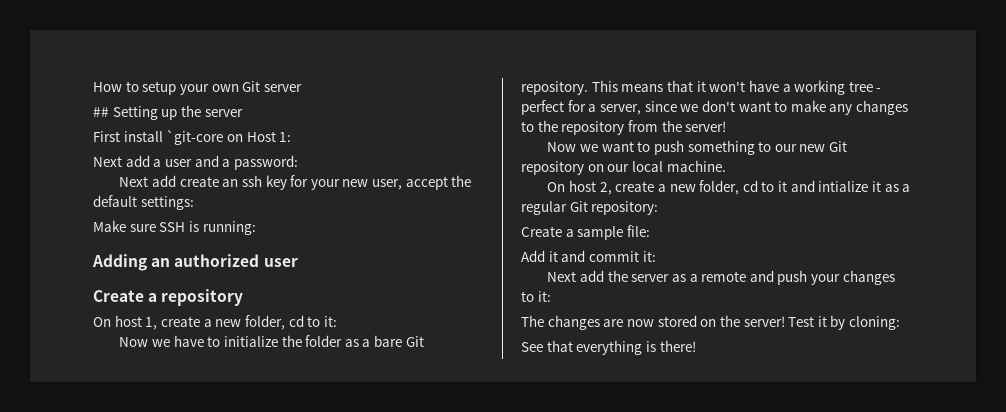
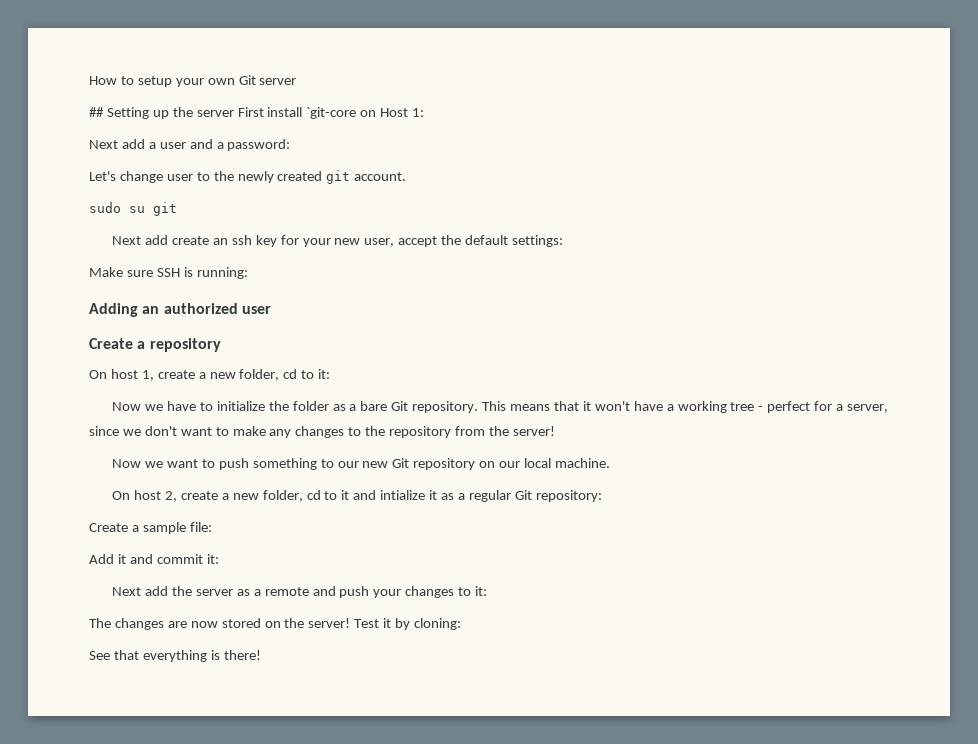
- ## Setting up the server
- First install `git-core on Host 1:
+ ## Setting up the server First install `git-core on Host 1:
+ Let's change user to the newly created git account.
+ sudo su git

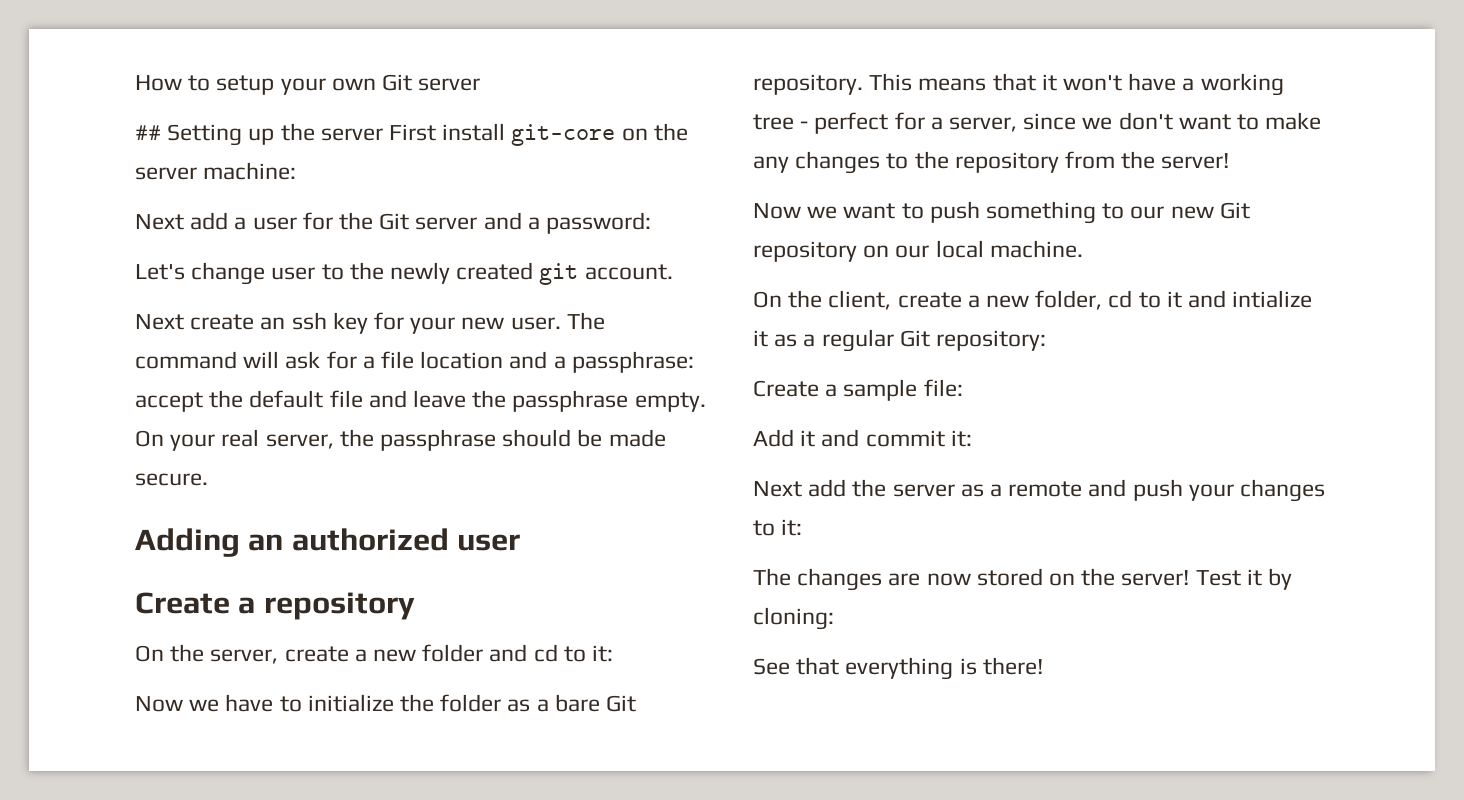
- ## Setting up the server First install `git-core on Host 1:
+ ## Setting up the server First install git-core on the server machine:
- Next add a user and a password:
+ Next add a user for the Git server and a password:
- sudo su git
- Next add create an ssh key for your new user, accept the default settings:
- Make sure SSH is running:
+ Next create an ssh key for your new user. The command will ask for a file location and a passphrase: accept the default file and leave the passphrase empty. On your real server, the passphrase should be made secure.
- On host 1, create a new folder, cd to it:
+ On the server, create a new folder and cd to it:
- On host 2, create a new folder, cd to it and intialize it as a regular Git repository:
+ On the client, create a new folder, cd to it and intialize it as a regular Git repository:

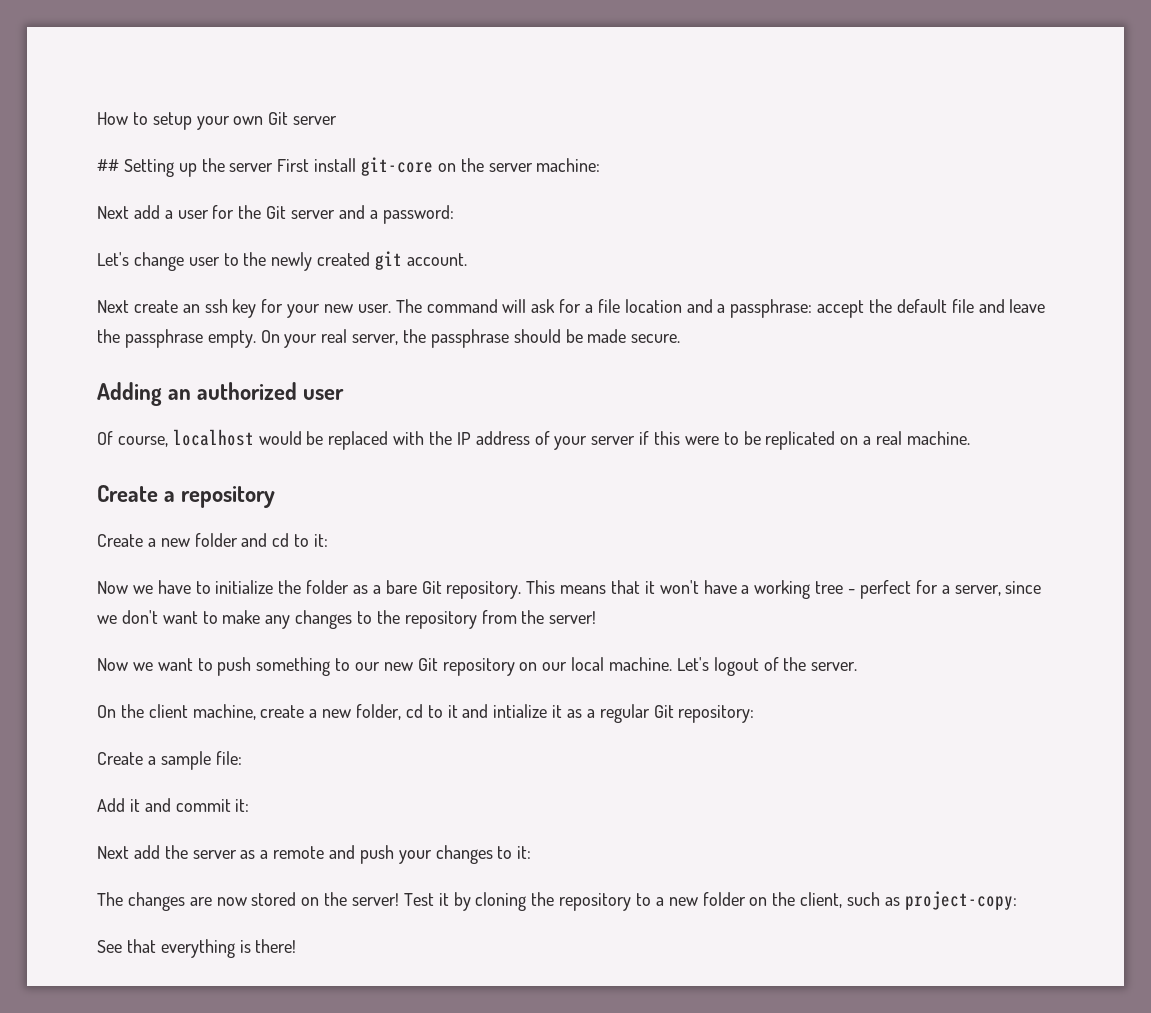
+ Of course, localhost would be replaced with the IP address of your server if this were to be replicated on a real machine.
- On the server, create a new folder and cd to it:
+ Create a new folder and cd to it:
- Now we want to push something to our new Git repository on our local machine.
- On the client, create a new folder, cd to it and intialize it as a regular Git repository:
+ Now we want to push something to our new Git repository on our local machine. Let's logout of the server.
+ On the client machine, create a new folder, cd to it and intialize it as a regular Git repository:
- Test it by cloning:
+ Test it by cloning the repository to a new folder on the client, such as project-copy:

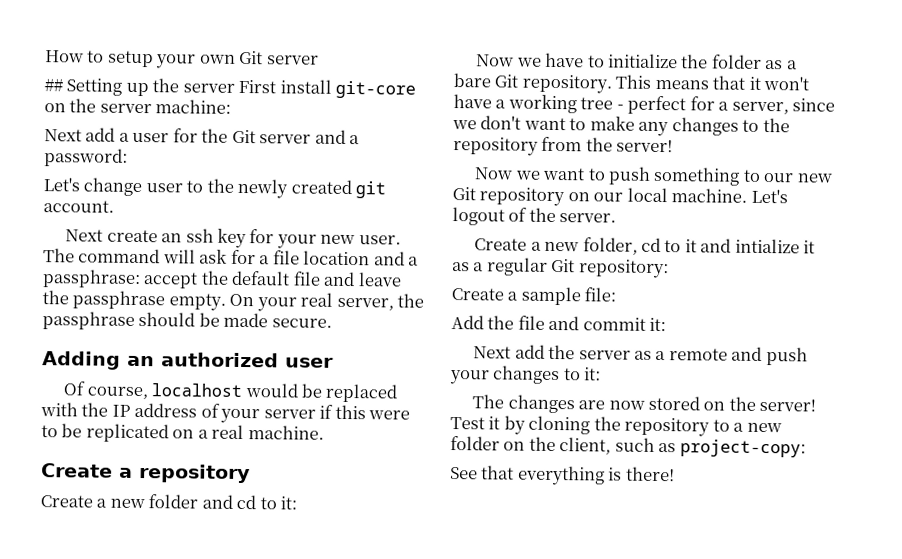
- On the client machine, create a new folder, cd to it and intialize it as a regular Git repository:
+ Create a new folder, cd to it and intialize it as a regular Git repository:
- Add it and commit it:
+ Add the file and commit it:

